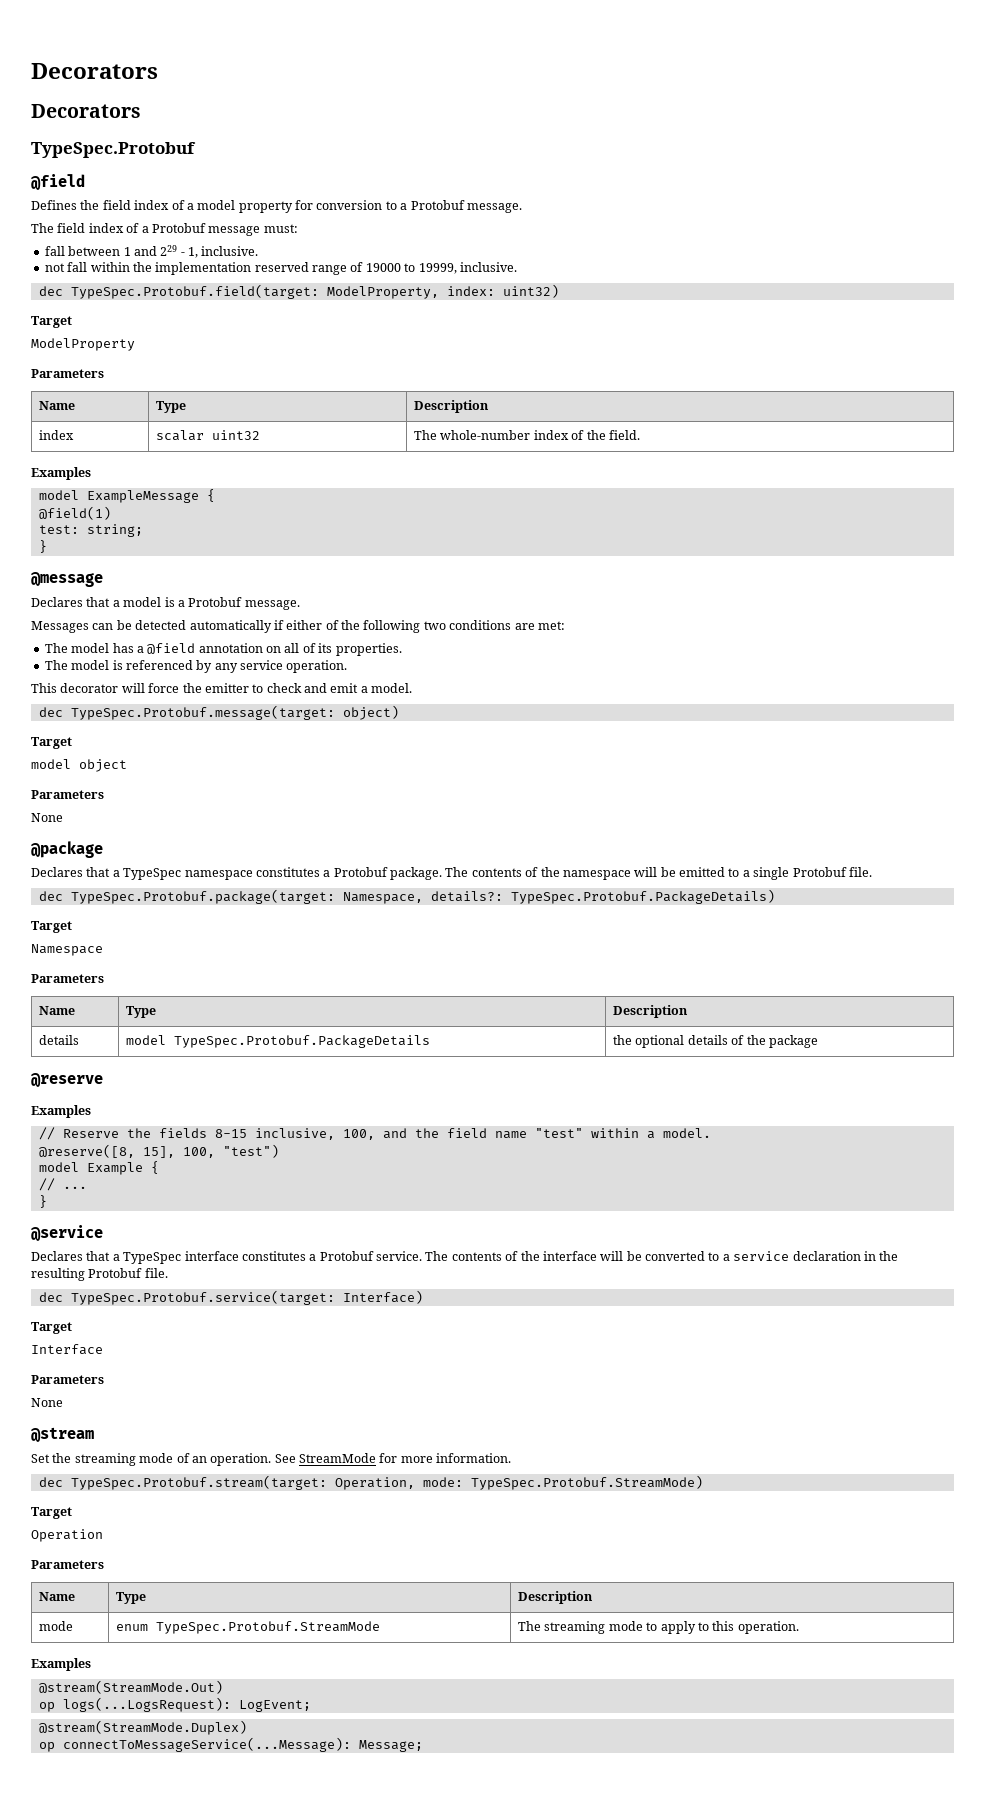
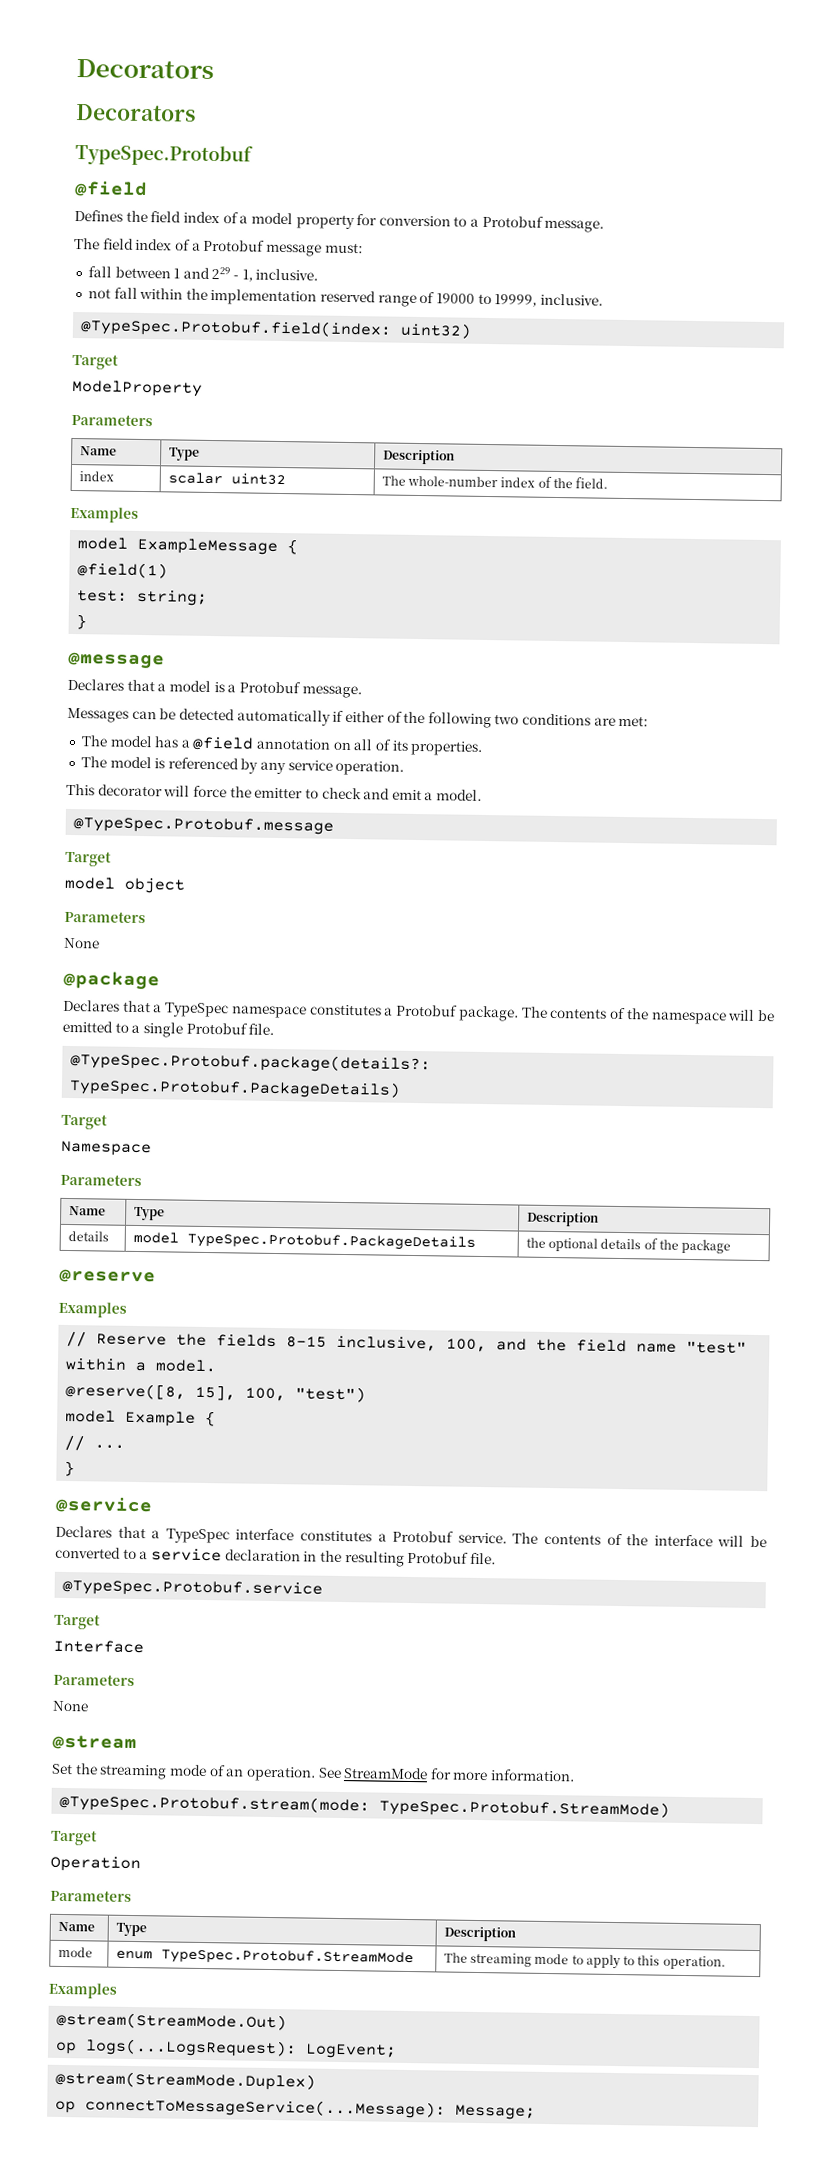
- dec TypeSpec.Protobuf.field(target: ModelProperty, index: uint32)
+ @TypeSpec.Protobuf.field(index: uint32)
- dec TypeSpec.Protobuf.message(target: object)
+ @TypeSpec.Protobuf.message
- dec TypeSpec.Protobuf.package(target: Namespace, details?: TypeSpec.Protobuf.PackageDetails)
+ @TypeSpec.Protobuf.package(details?: TypeSpec.Protobuf.PackageDetails)
- dec TypeSpec.Protobuf.service(target: Interface)
+ @TypeSpec.Protobuf.service
- dec TypeSpec.Protobuf.stream(target: Operation, mode: TypeSpec.Protobuf.StreamMode)
+ @TypeSpec.Protobuf.stream(mode: TypeSpec.Protobuf.StreamMode)

